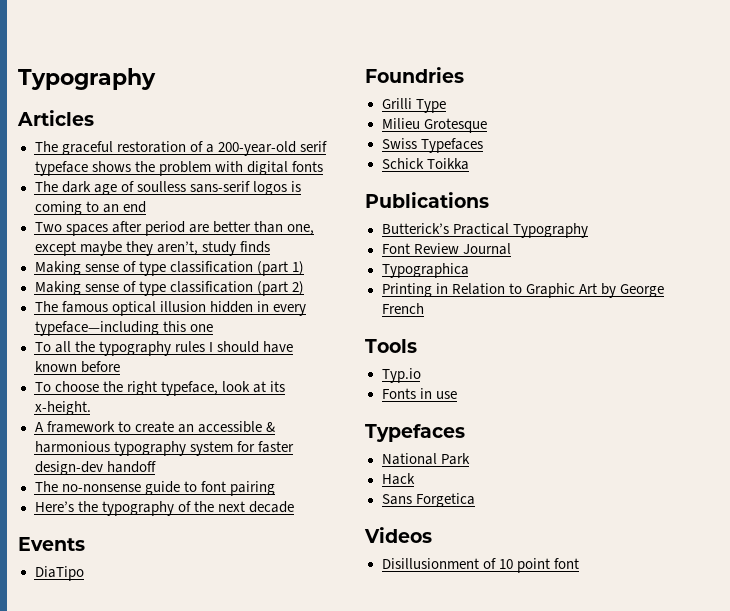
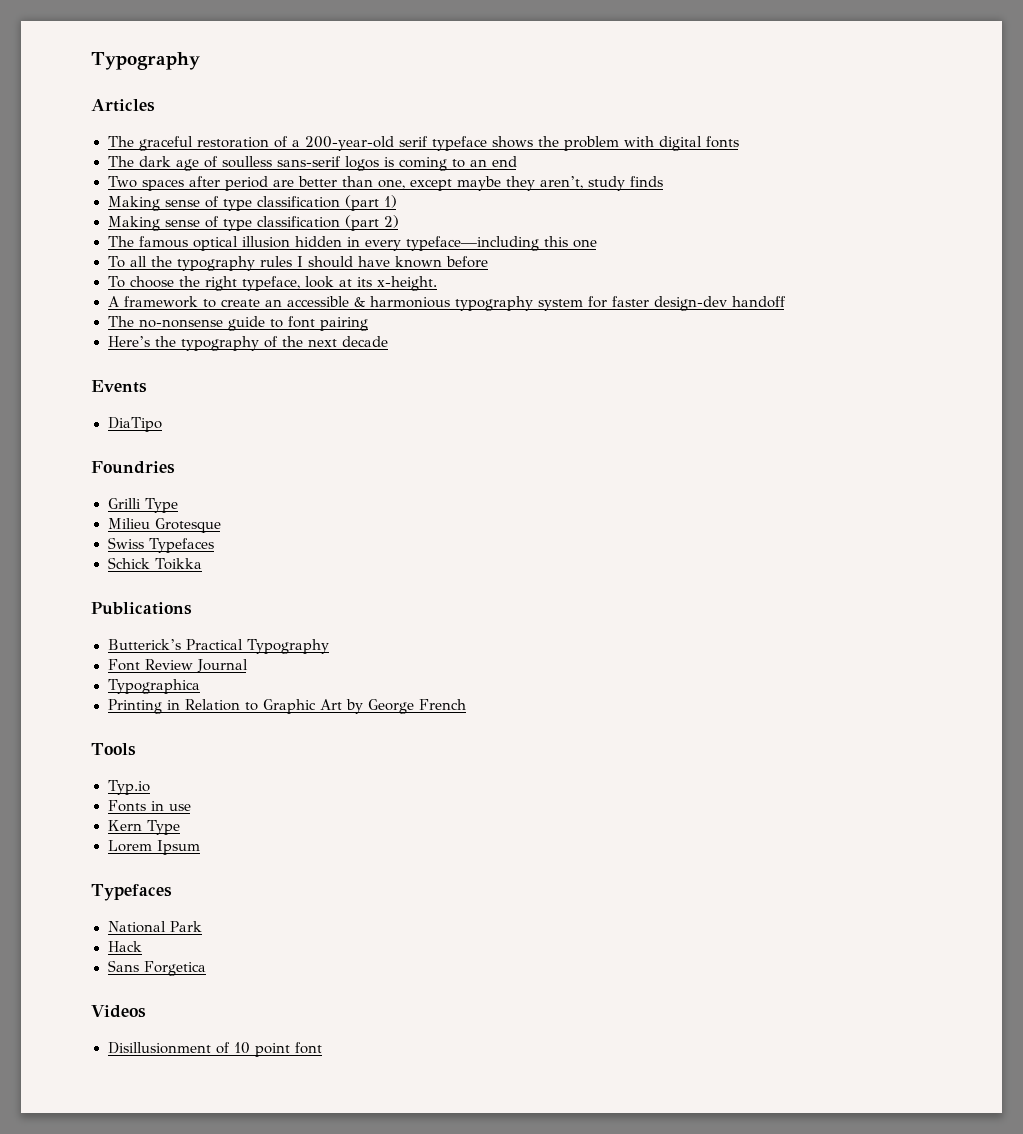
+ Kern Type
+ Lorem Ipsum

